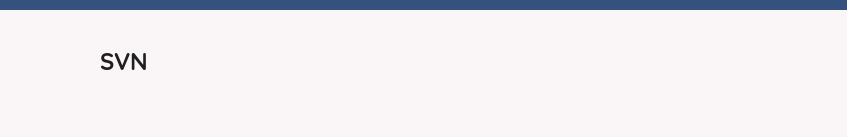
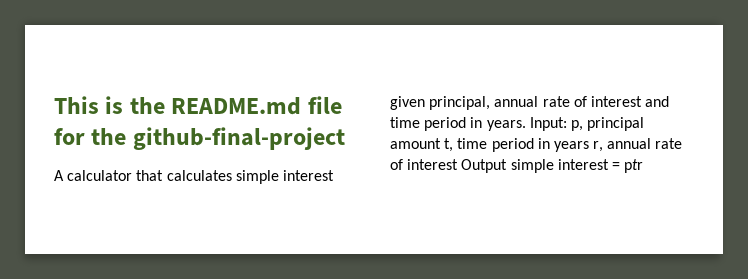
- SVN
+ This is the README.md file for the github-final-project
+ A calculator that calculates simple interest given principal, annual rate of interest and time period in years. Input: p, principal amount t, time period in years r, annual rate of interest Output simple interest = ptr

